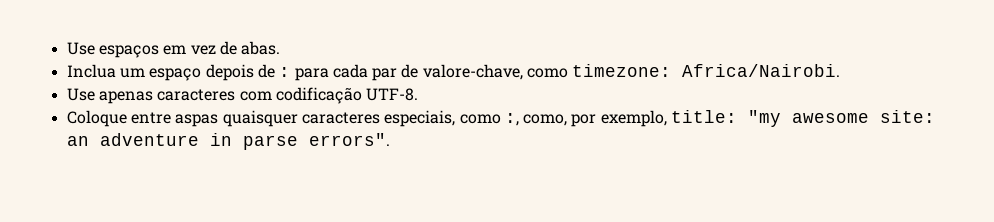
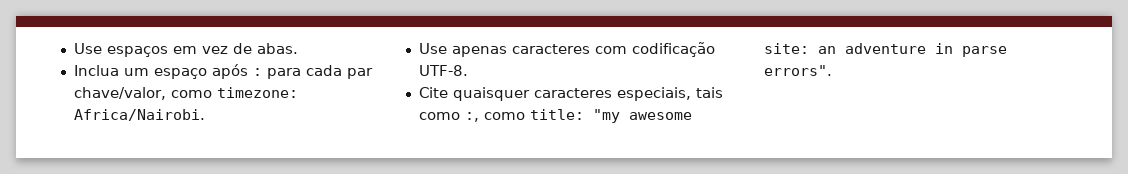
- Inclua um espaço depois de : para cada par de valore-chave, como timezone: Africa/Nairobi.
+ Inclua um espaço após : para cada par chave/valor, como timezone: Africa/Nairobi.
- Coloque entre aspas quaisquer caracteres especiais, como :, como, por exemplo, title: "my awesome site: an adventure in parse errors".
+ Cite quaisquer caracteres especiais, tais como :, como title: "my awesome site: an adventure in parse errors".

